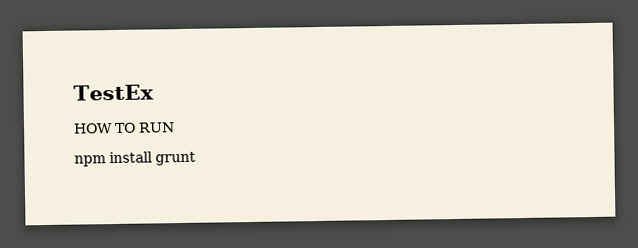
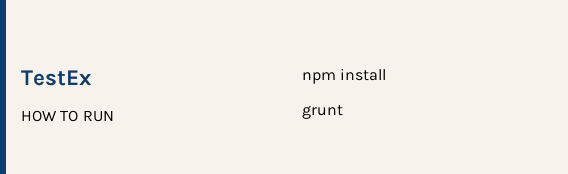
- npm install grunt
+ npm install
+ grunt

